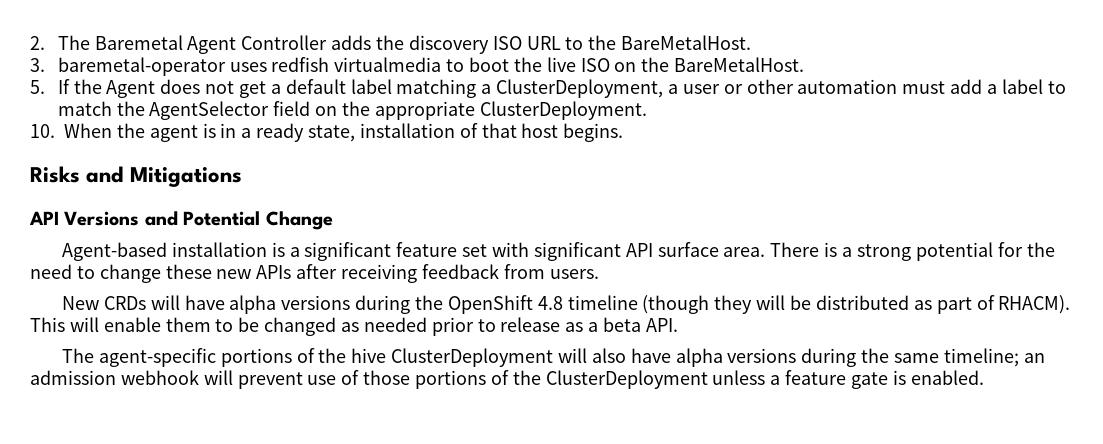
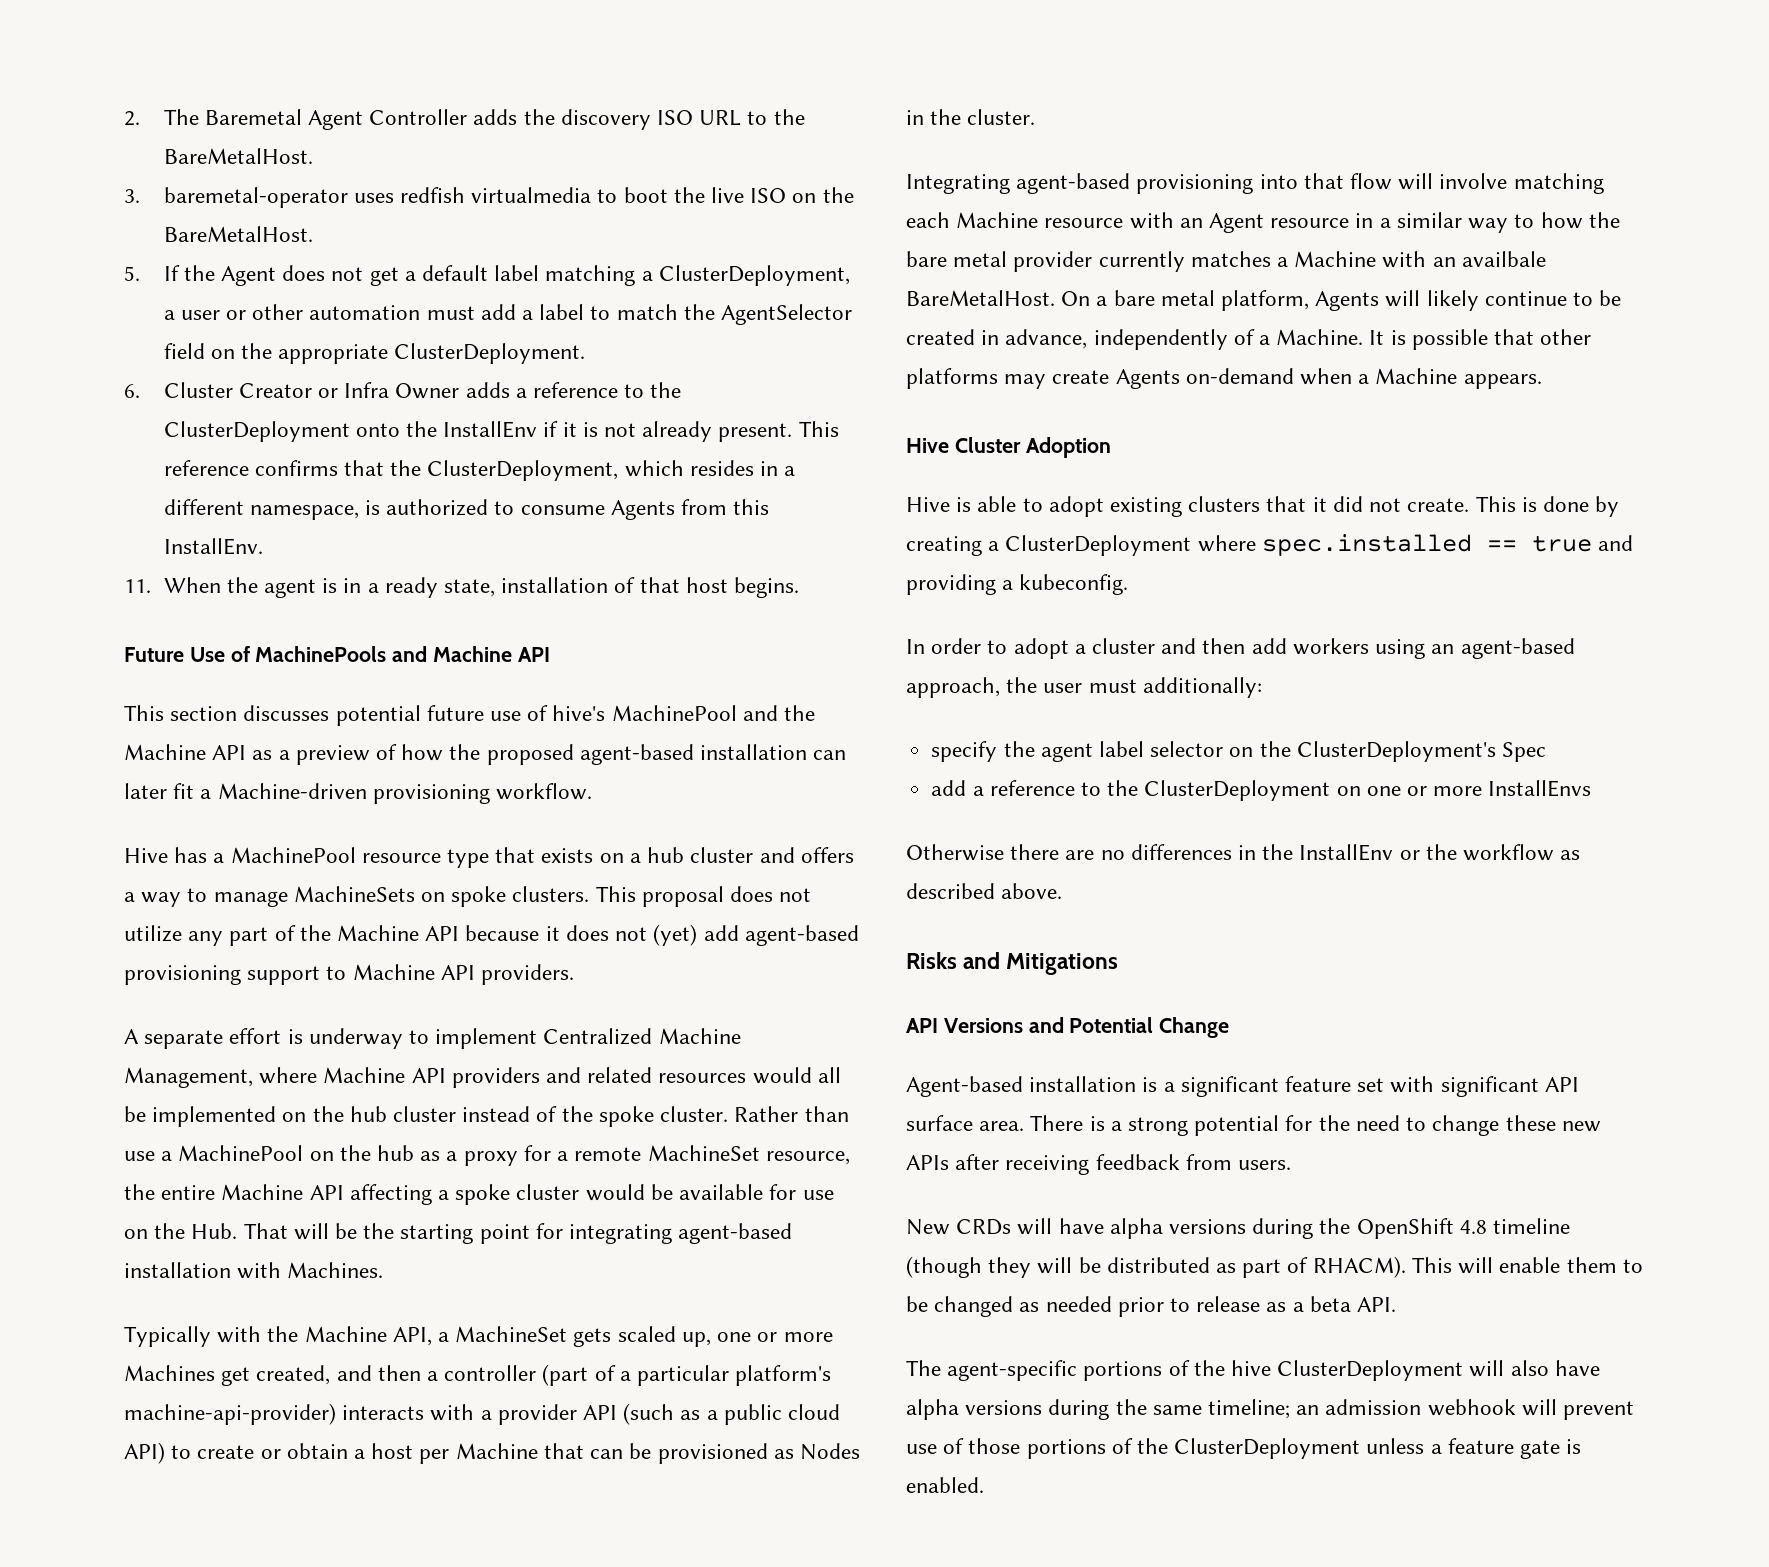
- 10. When the agent is in a ready state, installation of that host begins.
+ 6. Cluster Creator or Infra Owner adds a reference to the ClusterDeployment onto the InstallEnv if it is not already present. This reference confirms that the ClusterDeployment, which resides in a different namespace, is authorized to consume Agents from this InstallEnv.
+ 11. When the agent is in a ready state, installation of that host begins.
+ Future Use of MachinePools and Machine API
+ This section discusses potential future use of hive's MachinePool and the Machine API as a preview of how the proposed agent-based installation can later fit a Machine-driven provisioning workflow.
+ Hive has a MachinePool resource type that exists on a hub cluster and offers a way to manage MachineSets on spoke clusters. This proposal does not utilize any part of the Machine API because it does not (yet) add agent-based provisioning support to Machine API providers.
+ A separate effort is underway to implement Centralized Machine Management, where Machine API providers and related resources would all be implemented on the hub cluster instead of the spoke cluster. Rather than use a MachinePool on the hub as a proxy for a remote MachineSet resource, the entire Machine API affecting a spoke cluster would be available for use on the Hub. That will be the starting point for integrating agent-based installation with Machines.
+ Typically with the Machine API, a MachineSet gets scaled up, one or more Machines get created, and then a controller (part of a particular platform's machine-api-provider) interacts with a provider API (such as a public cloud API) to create or obtain a host per Machine that can be provisioned as Nodes in the cluster.
+ Integrating agent-based provisioning into that flow will involve matching each Machine resource with an Agent resource in a similar way to how the bare metal provider currently matches a Machine with an availbale BareMetalHost. On a bare metal platform, Agents will likely continue to be created in advance, independently of a Machine. It is possible that other platforms may create Agents on-demand when a Machine appears.
+ Hive Cluster Adoption
+ Hive is able to adopt existing clusters that it did not create. This is done by creating a ClusterDeployment where spec.installed == true and providing a kubeconfig.
+ In order to adopt a cluster and then add workers using an agent-based approach, the user must additionally:
+ specify the agent label selector on the ClusterDeployment's Spec
+ add a reference to the ClusterDeployment on one or more InstallEnvs
+ Otherwise there are no differences in the InstallEnv or the workflow as described above.

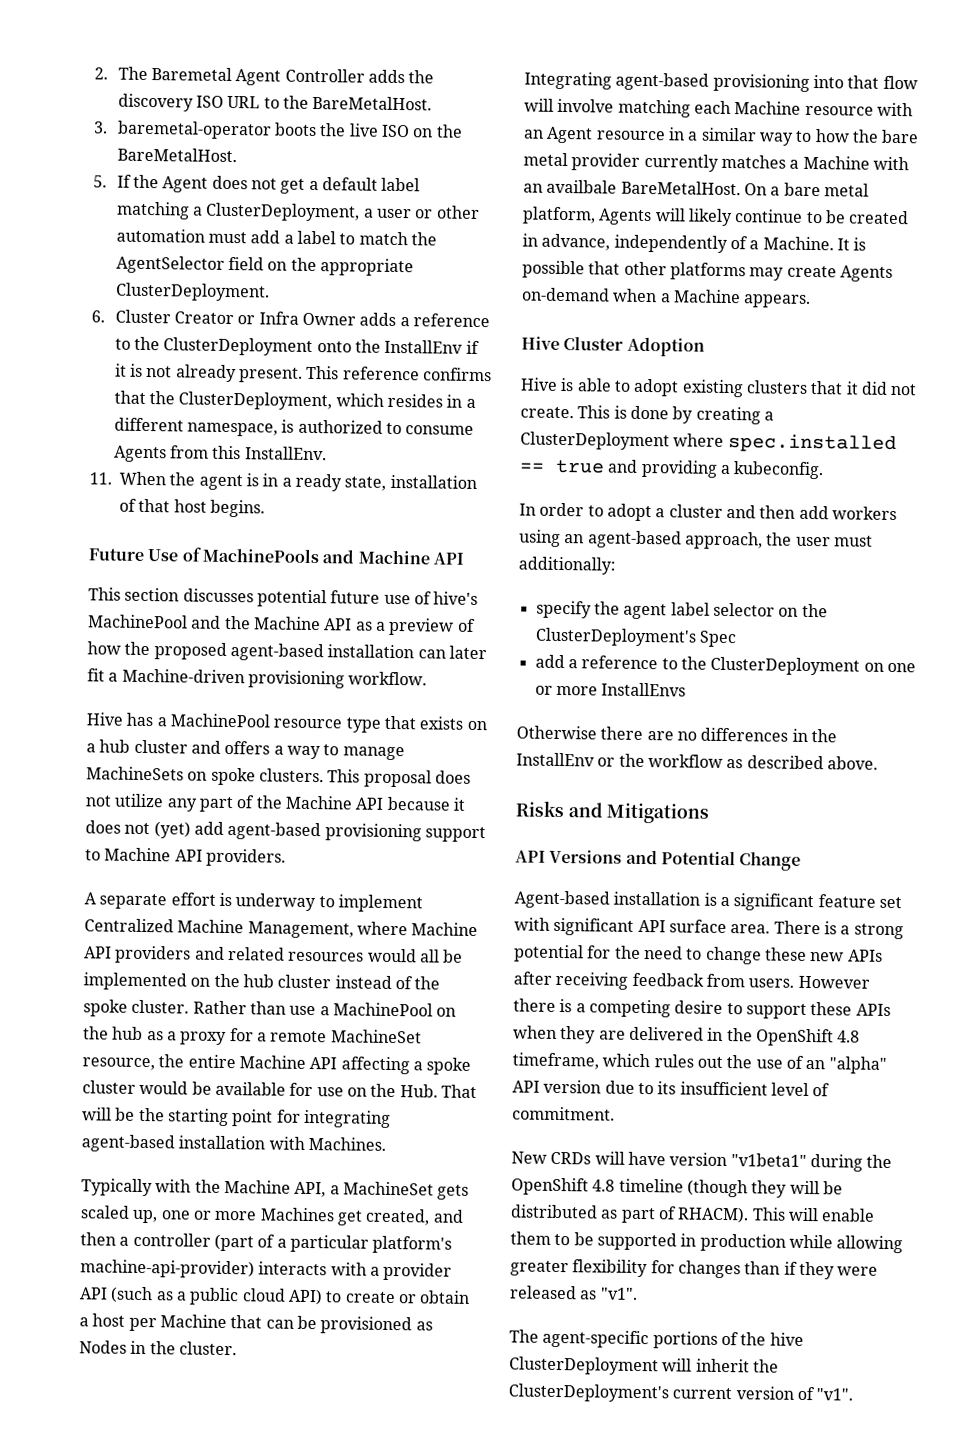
- 3. baremetal-operator uses redfish virtualmedia to boot the live ISO on the BareMetalHost.
+ 3. baremetal-operator boots the live ISO on the BareMetalHost.
+ However there is a competing desire to support these APIs when they are delivered in the OpenShift 4.8 timeframe, which rules out the use of an "alpha" API version due to its insufficient level of commitment.
- New CRDs will have alpha versions during the OpenShift 4.8 timeline (though they will be distributed as part of RHACM).
+ New CRDs will have version "v1beta1" during the OpenShift 4.8 timeline (though they will be distributed as part of RHACM).
- This will enable them to be changed as needed prior to release as a beta API.
+ This will enable them to be supported in production while allowing greater flexibility for changes than if they were released as "v1".
- The agent-specific portions of the hive ClusterDeployment will also have alpha versions during the same timeline; an admission webhook will prevent use of those portions of the ClusterDeployment unless a feature gate is enabled.
+ The agent-specific portions of the hive ClusterDeployment will inherit the ClusterDeployment's current version of "v1".

